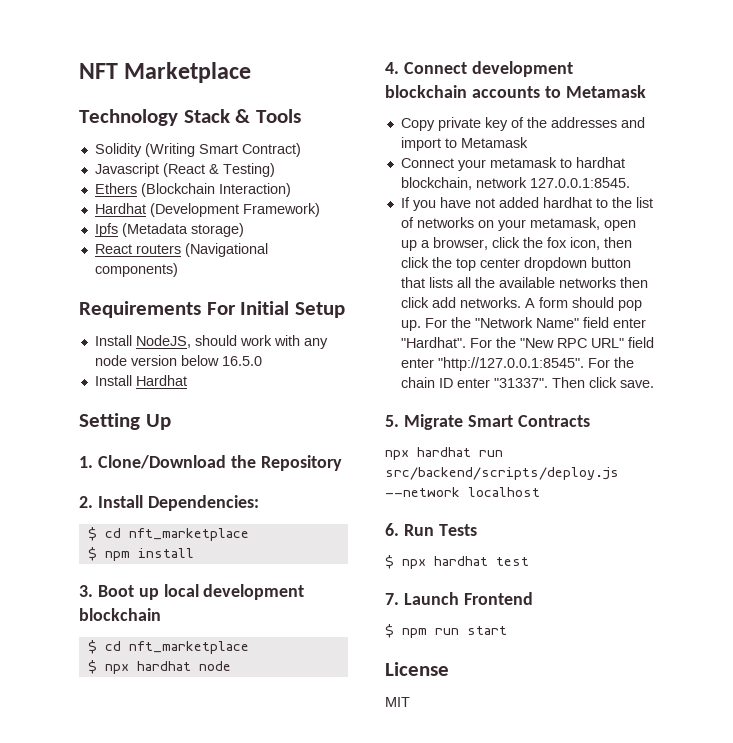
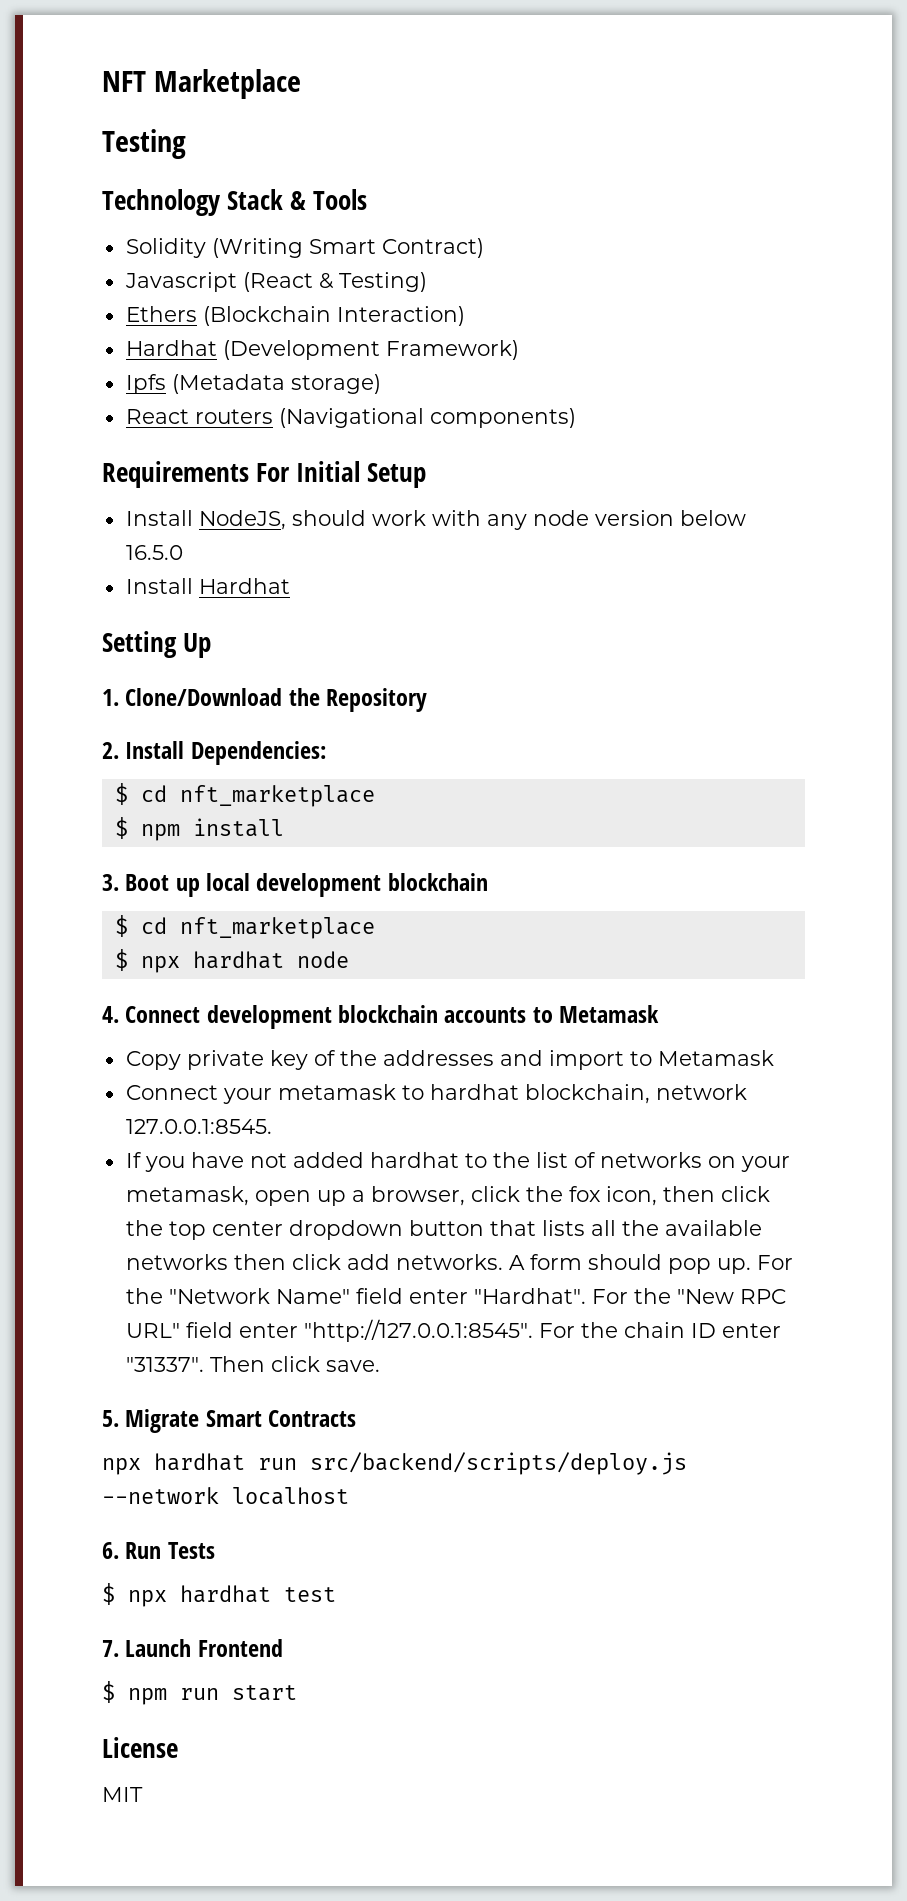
+ Testing

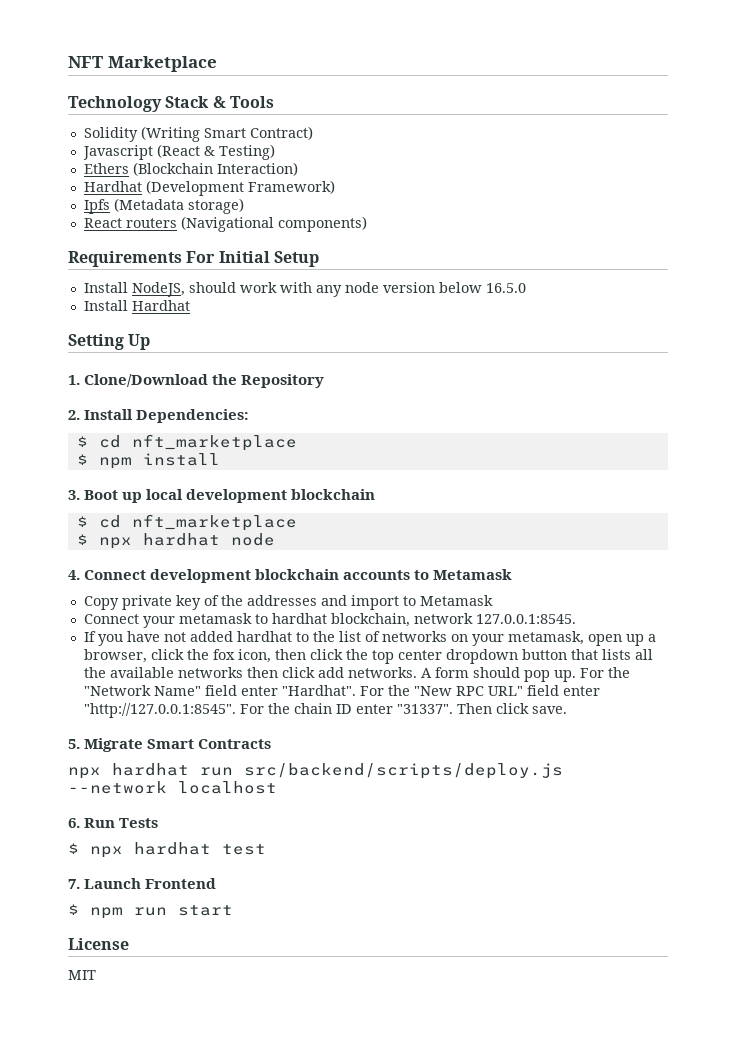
- Testing

